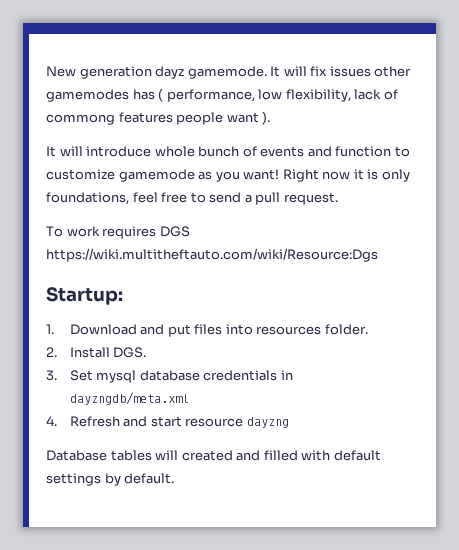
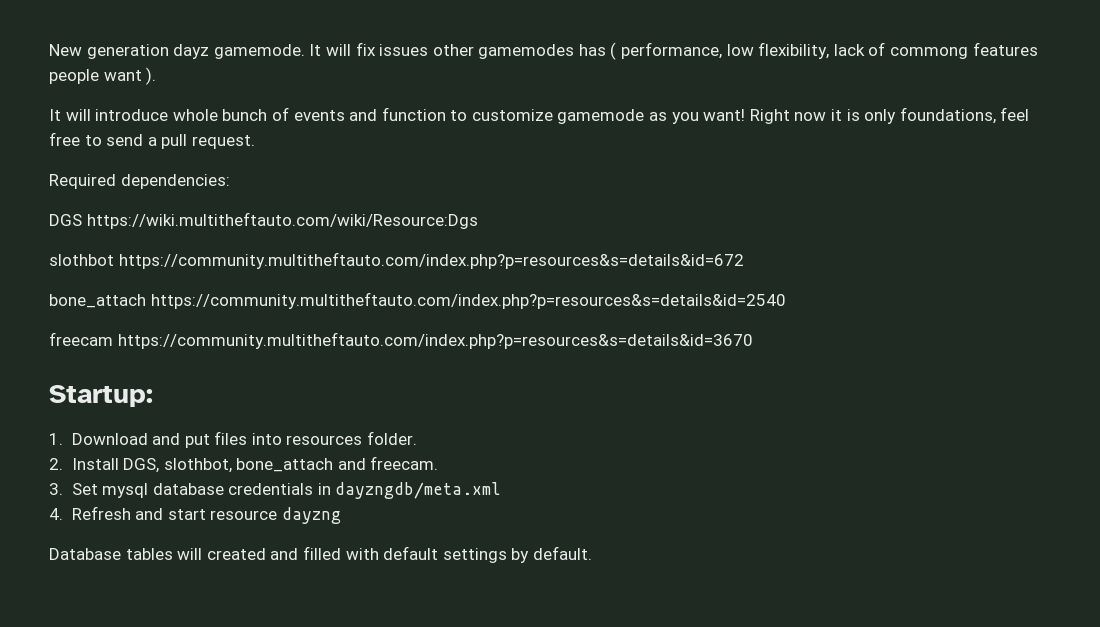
- To work requires DGS https://wiki.multitheftauto.com/wiki/Resource:Dgs
+ Required dependencies:
+ DGS https://wiki.multitheftauto.com/wiki/Resource:Dgs
+ slothbot https://community.multitheftauto.com/index.php?p=resources&s=details&id=672
+ bone_attach https://community.multitheftauto.com/index.php?p=resources&s=details&id=2540
+ freecam https://community.multitheftauto.com/index.php?p=resources&s=details&id=3670
- 2. Install DGS.
+ 2. Install DGS, slothbot, bone_attach and freecam.

